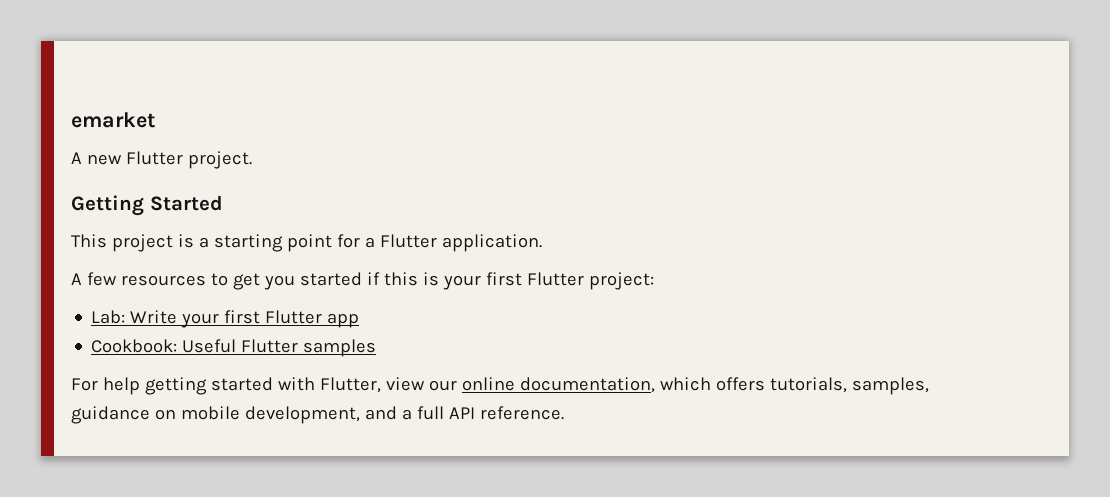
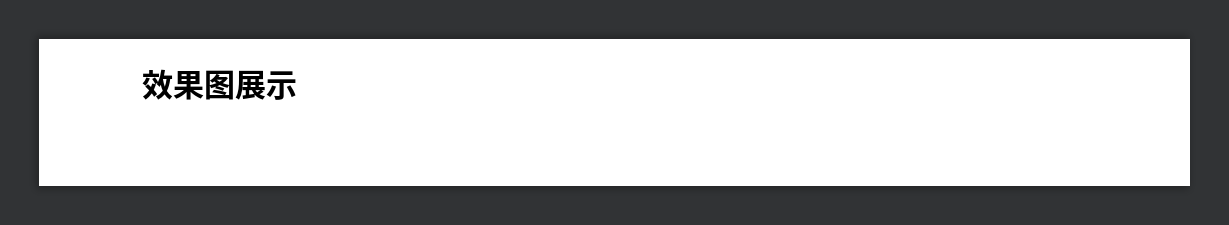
- emarket
- A new Flutter project.
- Getting Started
- This project is a starting point for a Flutter application.
- A few resources to get you started if this is your first Flutter project:
- Lab: Write your first Flutter app
- Cookbook: Useful Flutter samples
- For help getting started with Flutter, view our online documentation, which offers tutorials, samples, guidance on mobile development, and a full API reference.
+ 效果图展示

